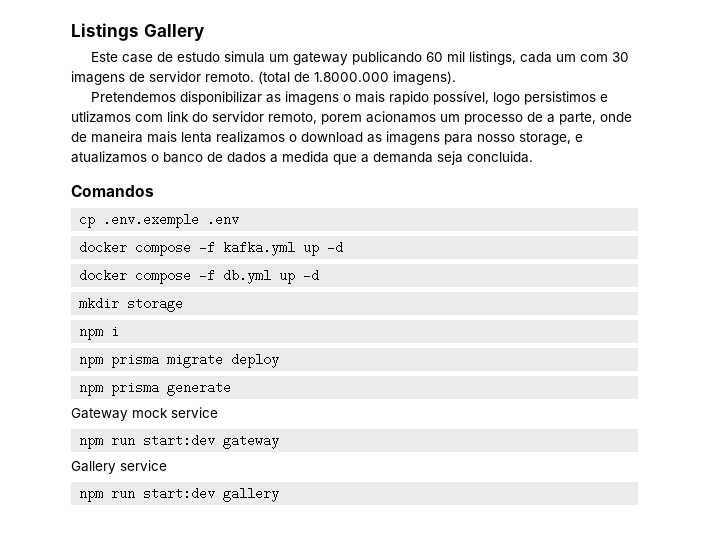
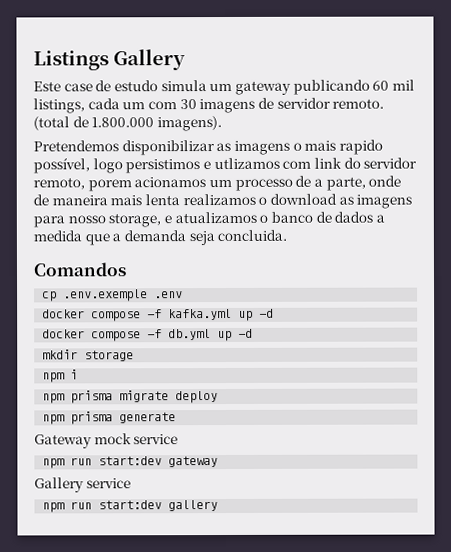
- (total de 1.8000.000 imagens).
+ (total de 1.800.000 imagens).

